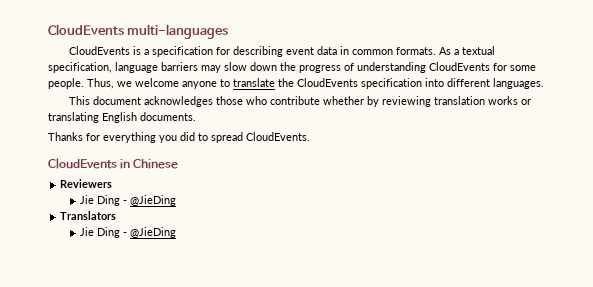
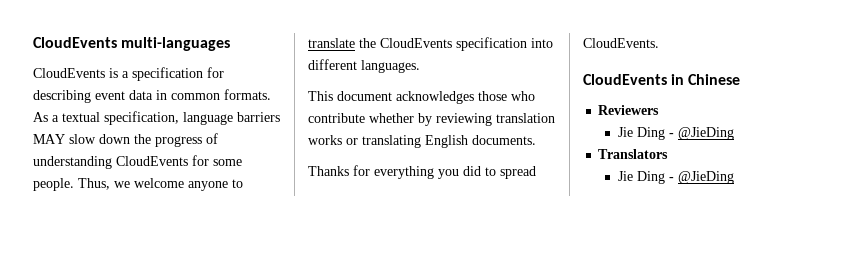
- As a textual specification, language barriers may slow down the progress of understanding CloudEvents for some people.
+ As a textual specification, language barriers MAY slow down the progress of understanding CloudEvents for some people.

